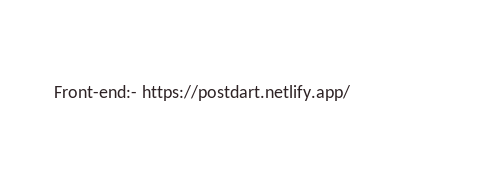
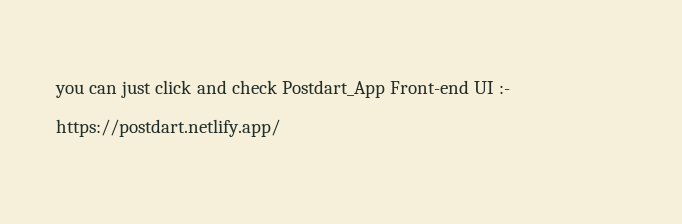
- Front-end:- https://postdart.netlify.app/
+ you can just click and check Postdart_App Front-end UI :-
+ https://postdart.netlify.app/

